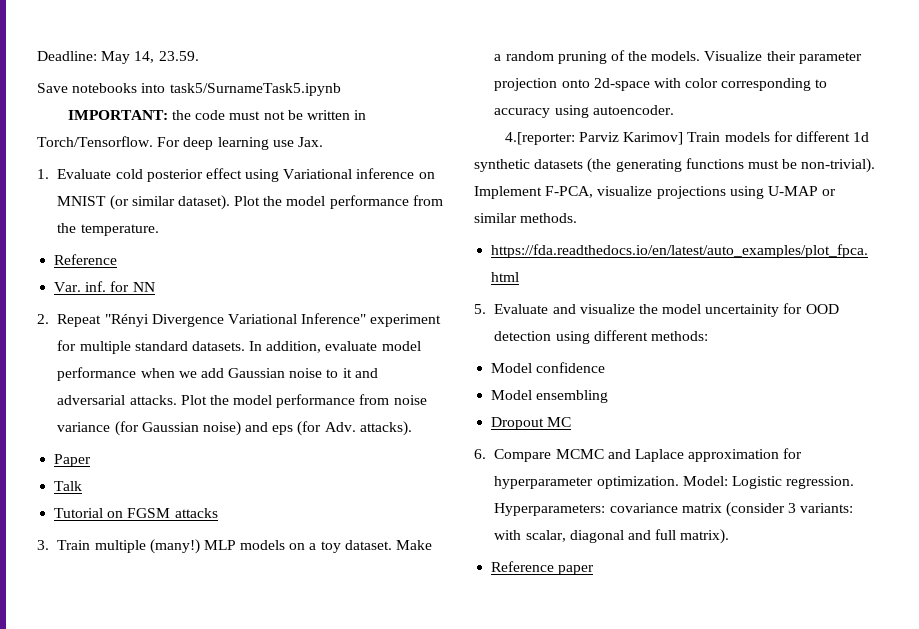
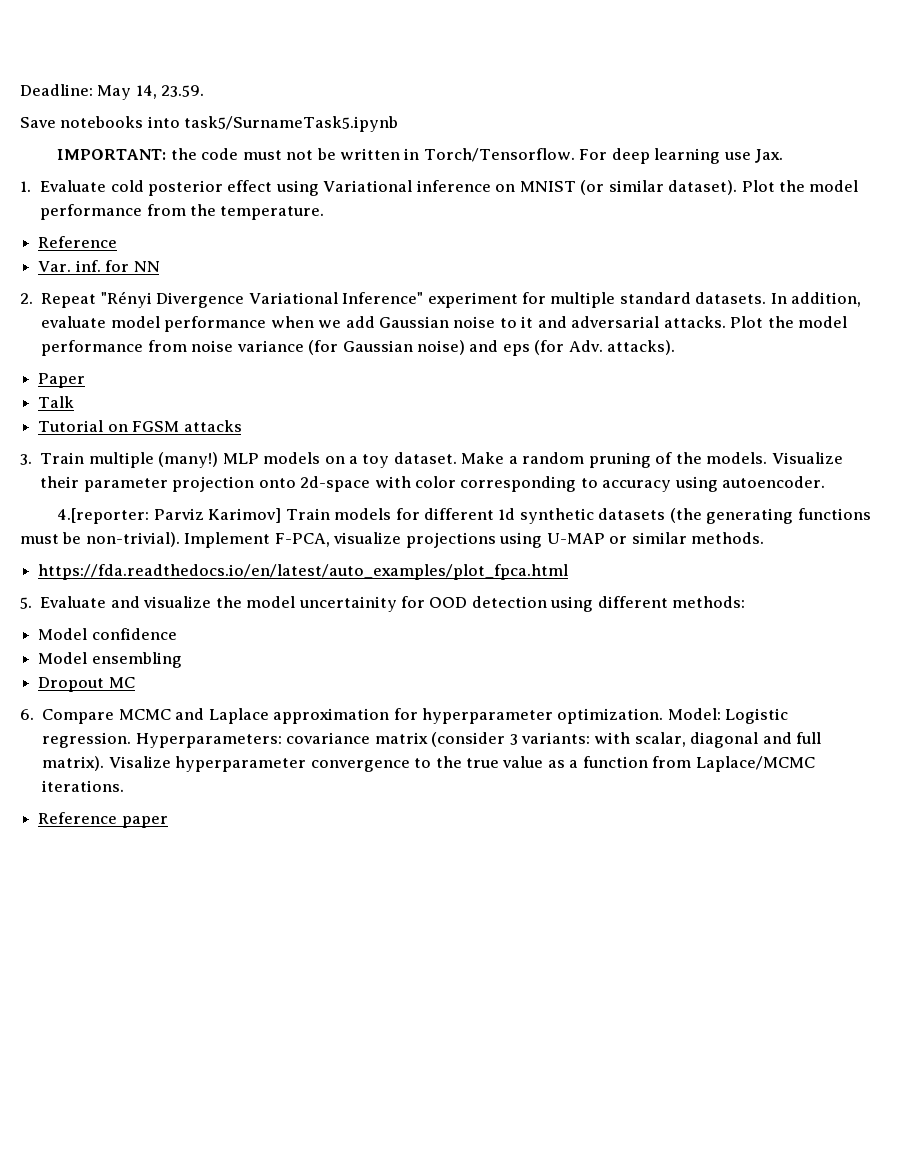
+ Visalize hyperparameter convergence to the true value as a function from Laplace/MCMC iterations.

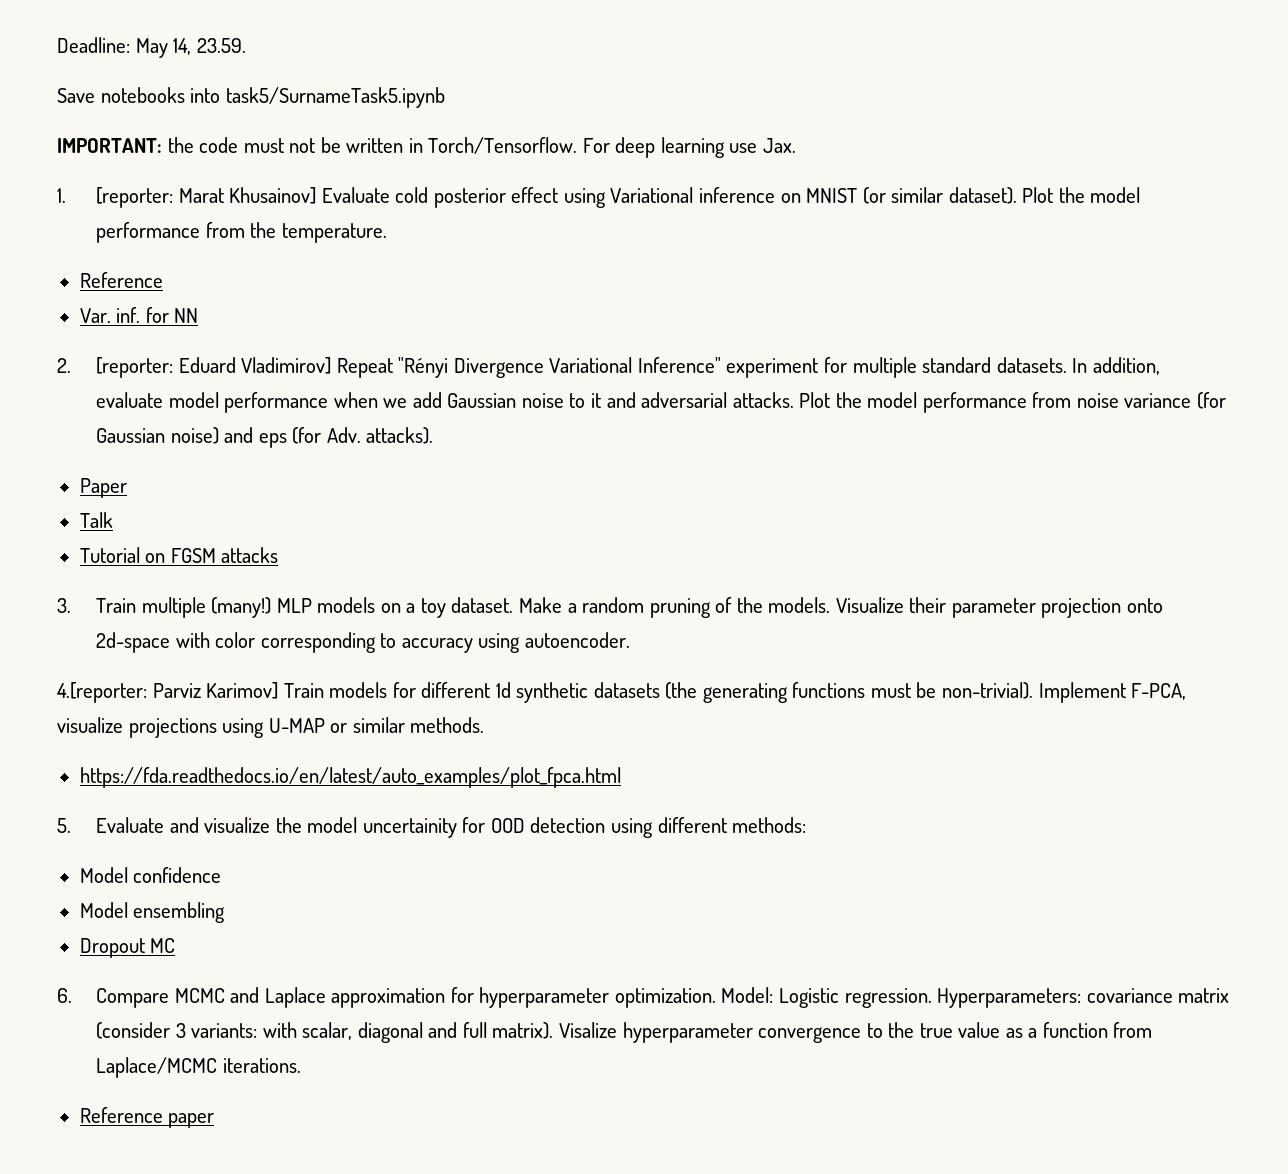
- 1. Evaluate cold posterior effect using Variational inference on MNIST (or similar dataset).
+ 1. [reporter: Marat Khusainov] Evaluate cold posterior effect using Variational inference on MNIST (or similar dataset).
- 2. Repeat "Rényi Divergence Variational Inference" experiment for multiple standard datasets.
+ 2. [reporter: Eduard Vladimirov] Repeat "Rényi Divergence Variational Inference" experiment for multiple standard datasets.

